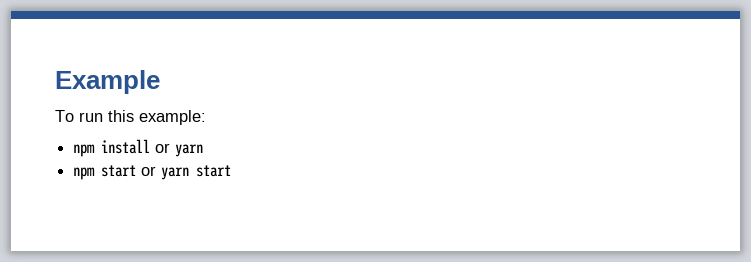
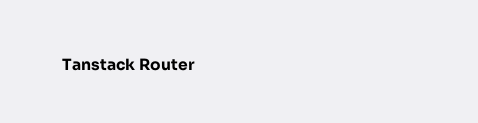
- Example
- To run this example:
- npm install or yarn
- npm start or yarn start
+ Tanstack Router

